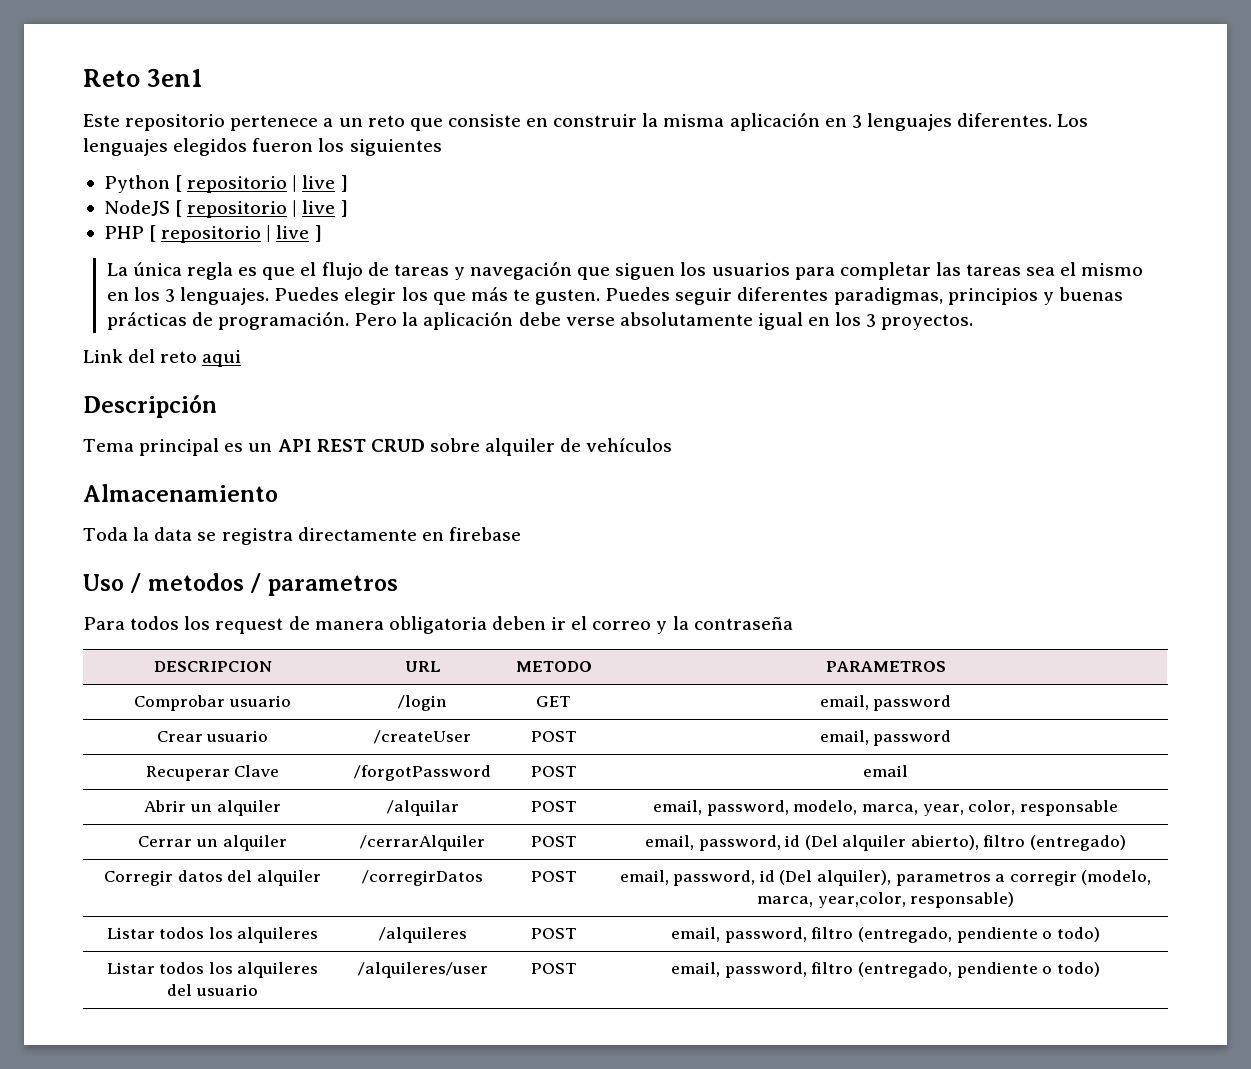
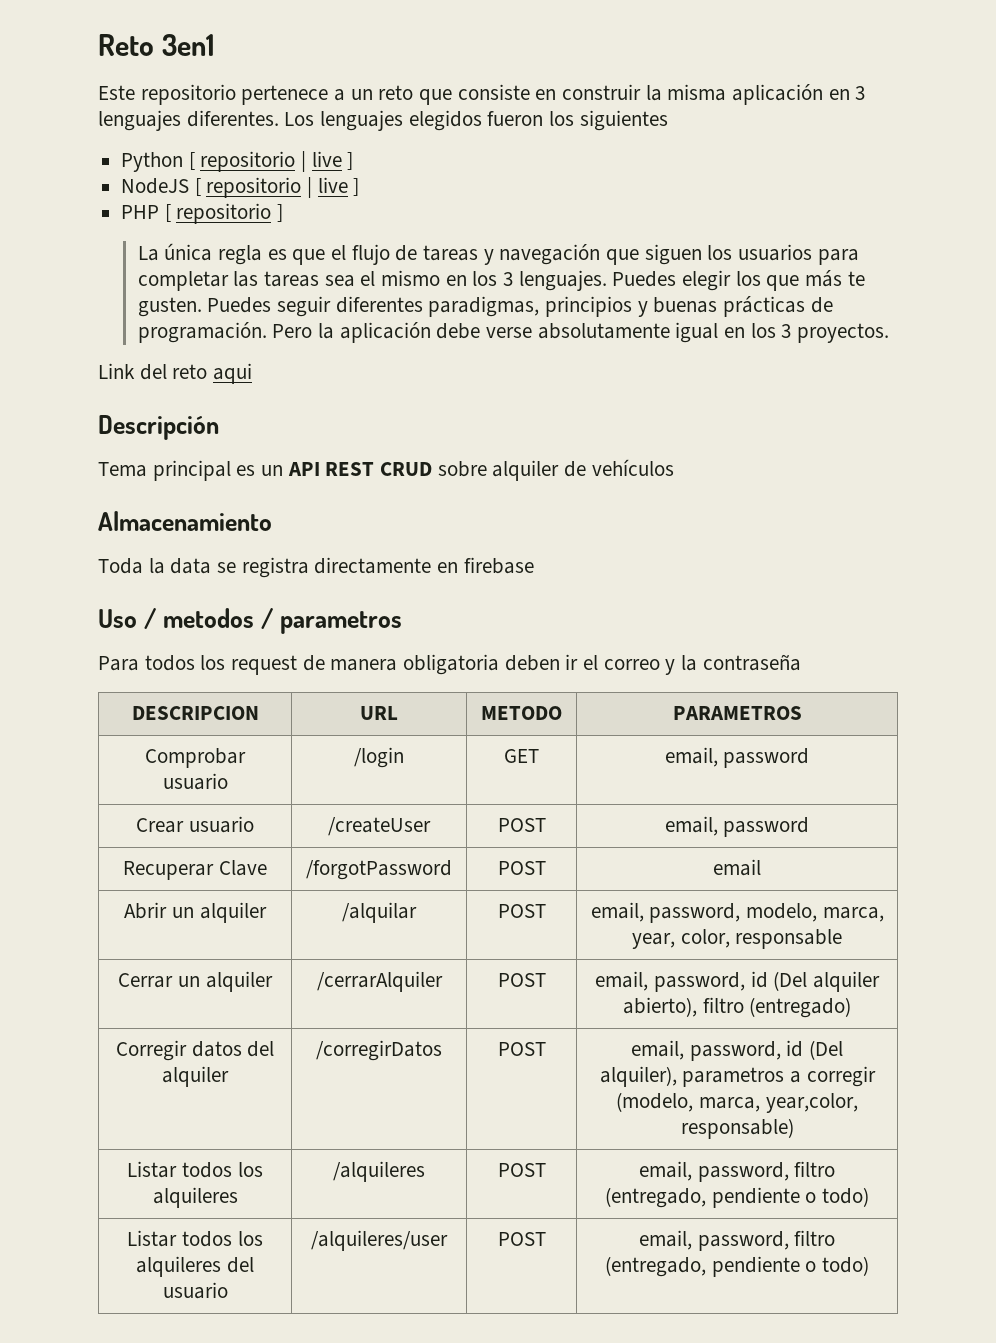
- PHP [ repositorio | live ]
+ PHP [ repositorio ]

